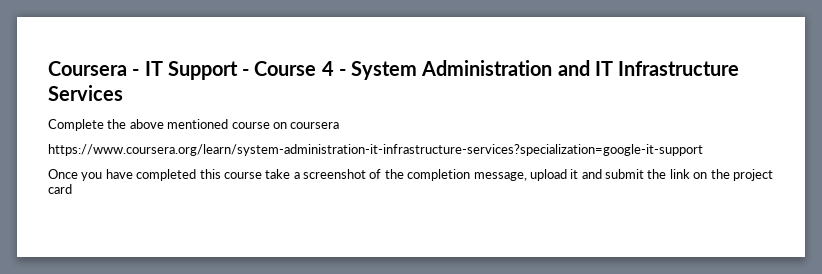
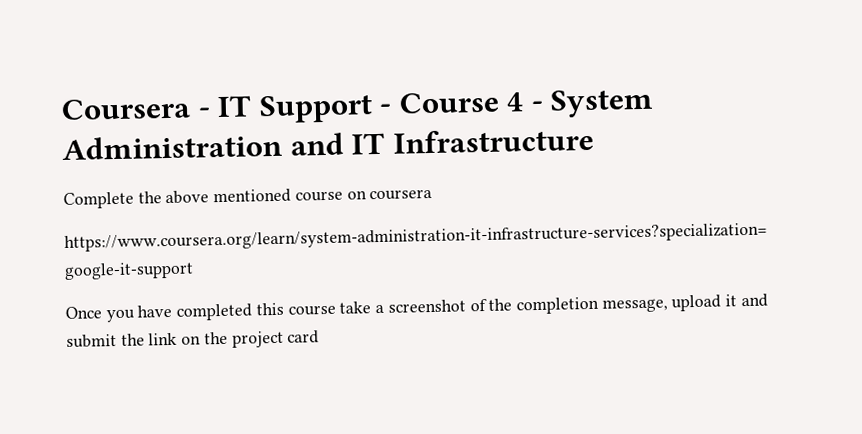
- Coursera - IT Support - Course 4 - System Administration and IT Infrastructure Services
+ Coursera - IT Support - Course 4 - System Administration and IT Infrastructure

